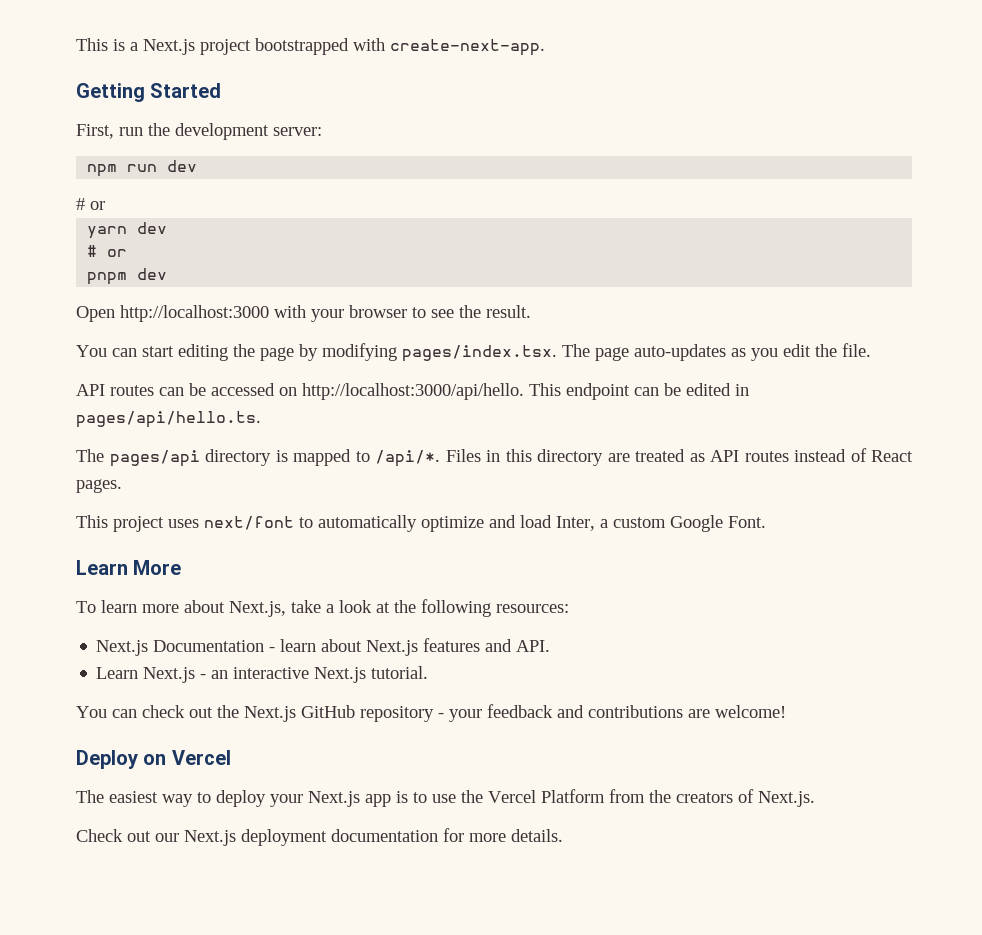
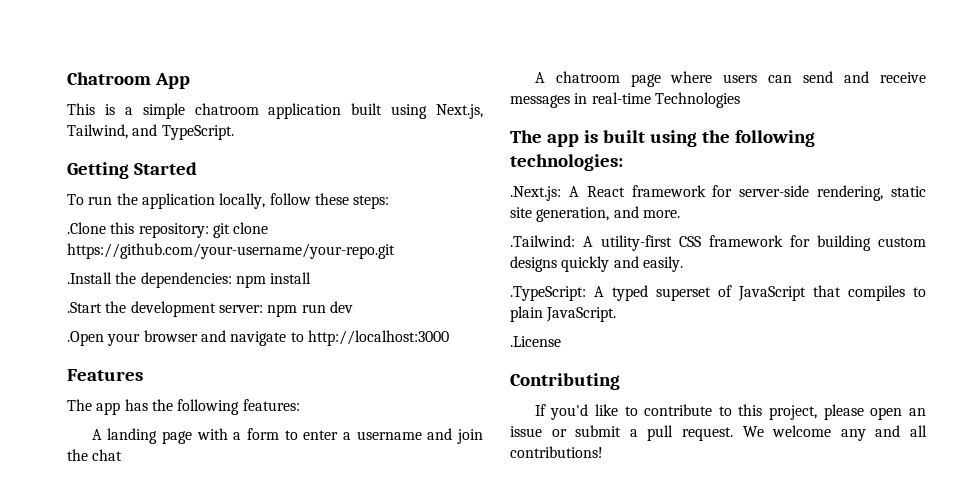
+ Chatroom App
- This is a Next.js project bootstrapped with create-next-app.
+ This is a simple chatroom application built using Next.js, Tailwind, and TypeScript.
- First, run the development server:
- npm run dev
- # or
- yarn dev
- # or
- pnpm dev
- Open http://localhost:3000 with your browser to see the result.
- You can start editing the page by modifying pages/index.tsx. The page auto-updates as you edit the file.
- API routes can be accessed on http://localhost:3000/api/hello. This endpoint can be edited in pages/api/hello.ts.
- The pages/api directory is mapped to /api/*. Files in this directory are treated as API routes instead of React pages.
- This project uses next/font to automatically optimize and load Inter, a custom Google Font.
- Learn More
- To learn more about Next.js, take a look at the following resources:
- Next.js Documentation - learn about Next.js features and API.
- Learn Next.js - an interactive Next.js tutorial.
- You can check out the Next.js GitHub repository - your feedback and contributions are welcome!
- Deploy on Vercel
- The easiest way to deploy your Next.js app is to use the Vercel Platform from the creators of Next.js.
- Check out our Next.js deployment documentation for more details.
+ To run the application locally, follow these steps:
+ .Clone this repository: git clone https://github.com/your-username/your-repo.git
+ .Install the dependencies: npm install
+ .Start the development server: npm run dev
+ .Open your browser and navigate to http://localhost:3000
+ Features
+ The app has the following features:
+ A landing page with a form to enter a username and join the chat
+ A chatroom page where users can send and receive messages in real-time Technologies
+ The app is built using the following technologies:
+ .Next.js: A React framework for server-side rendering, static site generation, and more.
+ .Tailwind: A utility-first CSS framework for building custom designs quickly and easily.
+ .TypeScript: A typed superset of JavaScript that compiles to plain JavaScript.
+ .License
+ Contributing
+ If you'd like to contribute to this project, please open an issue or submit a pull request. We welcome any and all contributions!

